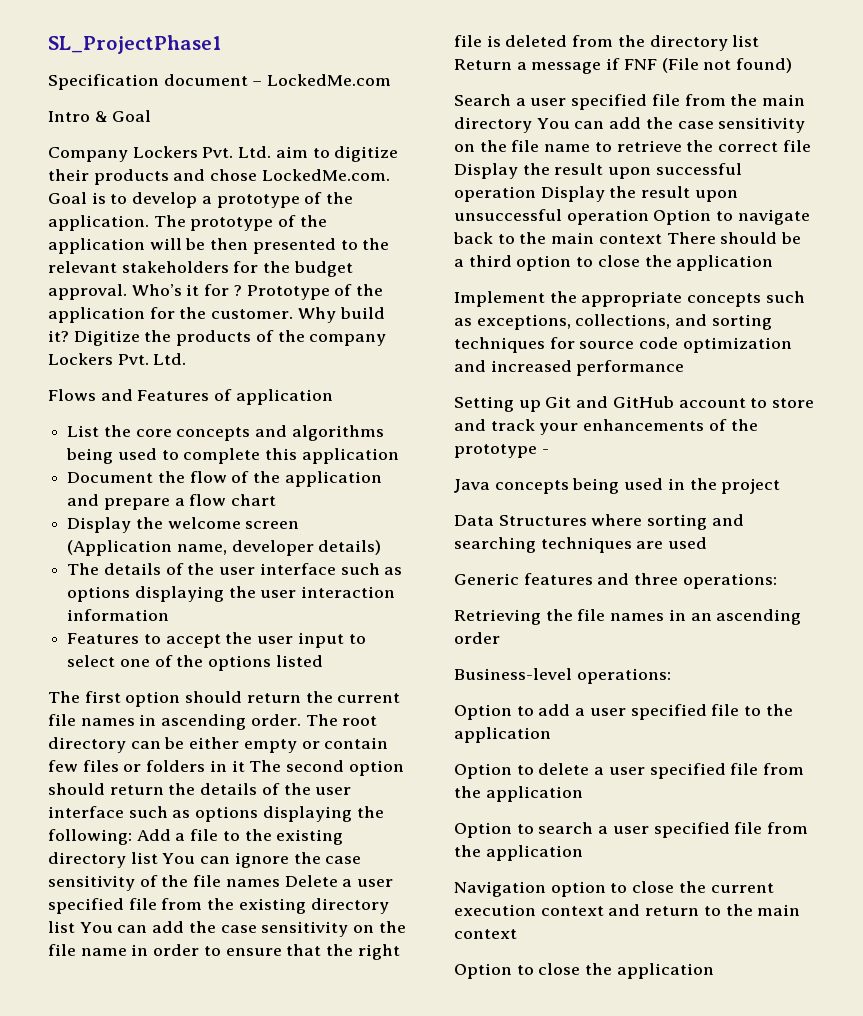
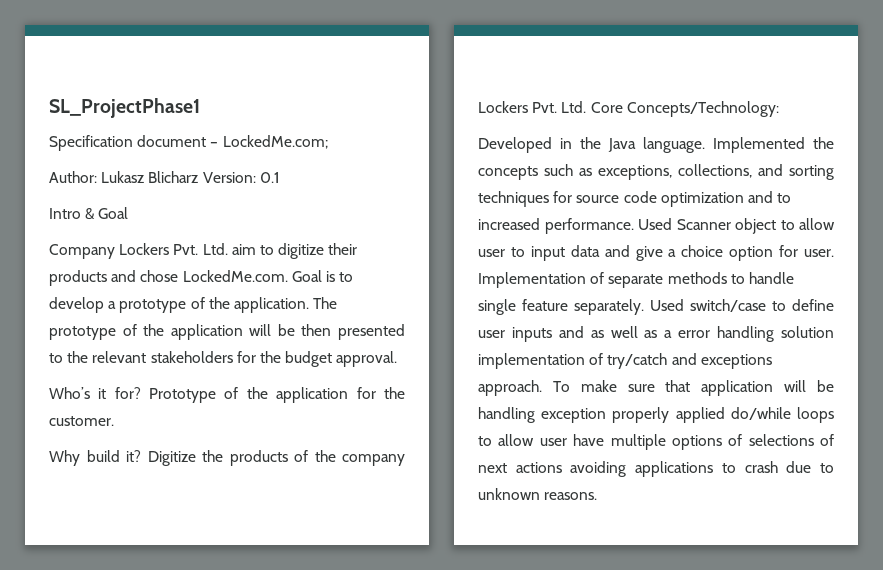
- Specification document – LockedMe.com
+ Specification document – LockedMe.com;
+ Author: Lukasz Blicharz Version: 0.1
- The prototype of the application will be then presented to the relevant stakeholders for the budget approval. Who’s it for ?
+ The prototype of the application will be then presented to the relevant stakeholders for the budget approval.
+ Who’s it for?
- Prototype of the application for the customer. Why build it?
+ Prototype of the application for the customer.
+ Why build it?
- Digitize the products of the company Lockers Pvt. Ltd.
- Flows and Features of application
- List the core concepts and algorithms being used to complete this application
- Document the flow of the application and prepare a flow chart
- Display the welcome screen (Application name, developer details)
- The details of the user interface such as options displaying the user interaction information
- Features to accept the user input to select one of the options listed
- The first option should return the current file names in ascending order. The root directory can be either empty or contain few files or folders in it The second option should return the details of the user interface such as options displaying the following: Add a file to the existing directory list You can ignore the case sensitivity of the file names Delete a user specified file from the existing directory list You can add the case sensitivity on the file name in order to ensure that the right file is deleted from the directory list Return a message if FNF (File not found)
- Search a user specified file from the main directory You can add the case sensitivity on the file name to retrieve the correct file Display the result upon successful operation Display the result upon unsuccessful operation Option to navigate back to the main context There should be a third option to close the application
- Implement the appropriate concepts such as exceptions, collections, and sorting techniques for source code optimization and increased performance
- Setting up Git and GitHub account to store and track your enhancements of the prototype -
- Java concepts being used in the project
- Data Structures where sorting and searching techniques are used
- Generic features and three operations:
- Retrieving the file names in an ascending order
- Business-level operations:
- Option to add a user specified file to the application
- Option to delete a user specified file from the application
- Option to search a user specified file from the application
- Navigation option to close the current execution context and return to the main context
- Option to close the application
+ Digitize the products of the company Lockers Pvt. Ltd. Core Concepts/Technology:
+ Developed in the Java language. Implemented the concepts such as exceptions, collections, and sorting techniques for source code optimization and to increased performance. Used Scanner object to allow user to input data and give a choice option for user. Implementation of separate methods to handle single feature separately. Used switch/case to define user inputs and as well as a error handling solution implementation of try/catch and exceptions approach. To make sure that application will be handling exception properly applied do/while loops to allow user have multiple options of selections of next actions avoiding applications to crash due to unknown reasons.

